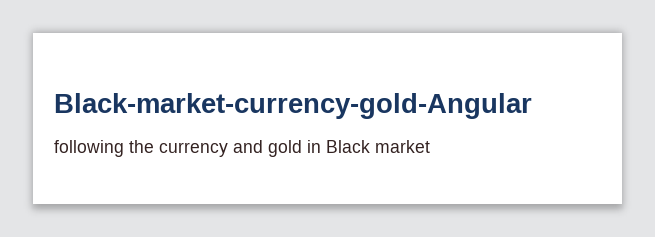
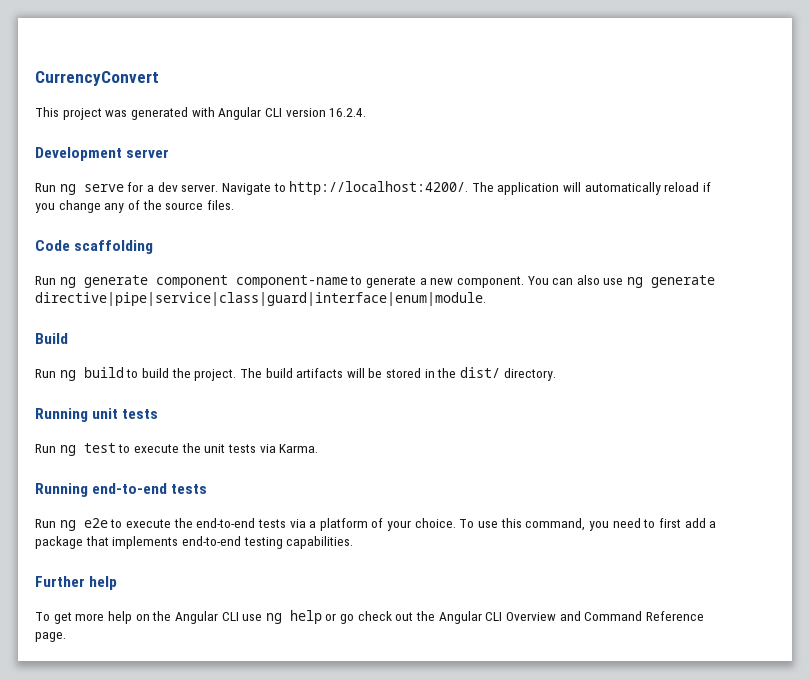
- Black-market-currency-gold-Angular
- following the currency and gold in Black market
+ CurrencyConvert
+ This project was generated with Angular CLI version 16.2.4.
+ Development server
+ Run ng serve for a dev server. Navigate to http://localhost:4200/. The application will automatically reload if you change any of the source files.
+ Code scaffolding
+ Run ng generate component component-name to generate a new component. You can also use ng generate directive|pipe|service|class|guard|interface|enum|module.
+ Build
+ Run ng build to build the project. The build artifacts will be stored in the dist/ directory.
+ Running unit tests
+ Run ng test to execute the unit tests via Karma.
+ Running end-to-end tests
+ Run ng e2e to execute the end-to-end tests via a platform of your choice. To use this command, you need to first add a package that implements end-to-end testing capabilities.
+ Further help
+ To get more help on the Angular CLI use ng help or go check out the Angular CLI Overview and Command Reference page.

